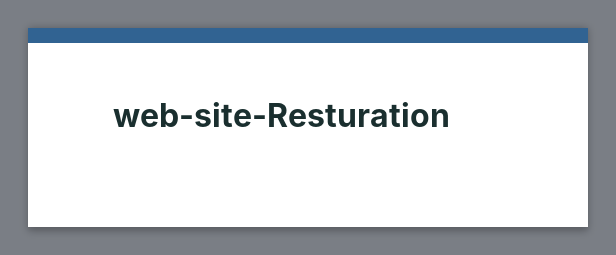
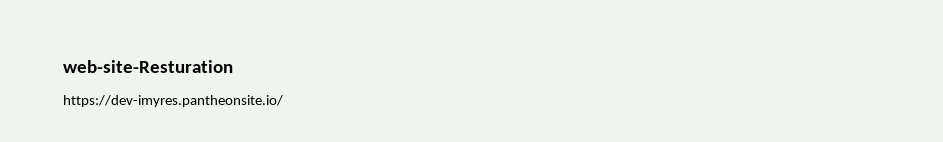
+ https://dev-imyres.pantheonsite.io/

